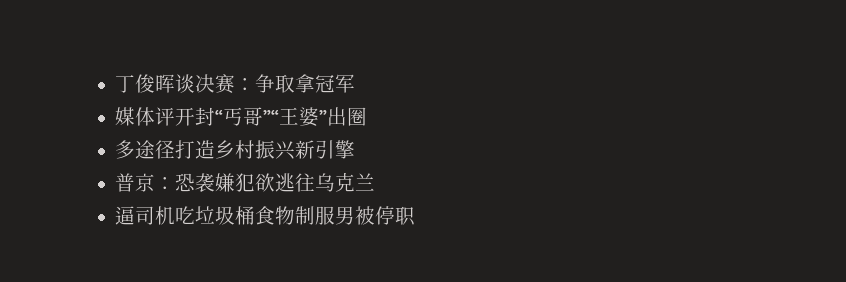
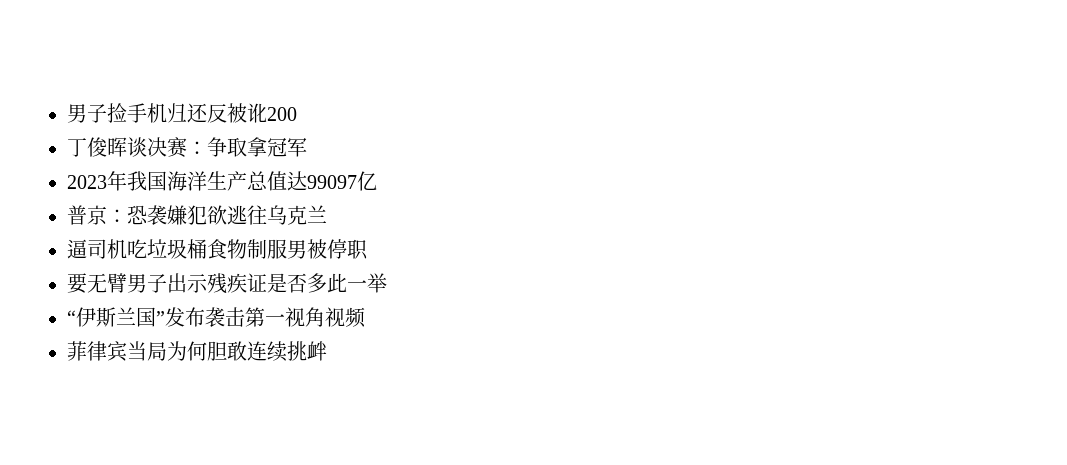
+ 男子捡手机归还反被讹200
- 媒体评开封“丐哥”“王婆”出圈
- 多途径打造乡村振兴新引擎
+ 2023年我国海洋生产总值达99097亿
+ 要无臂男子出示残疾证是否多此一举
+ “伊斯兰国”发布袭击第一视角视频
+ 菲律宾当局为何胆敢连续挑衅

